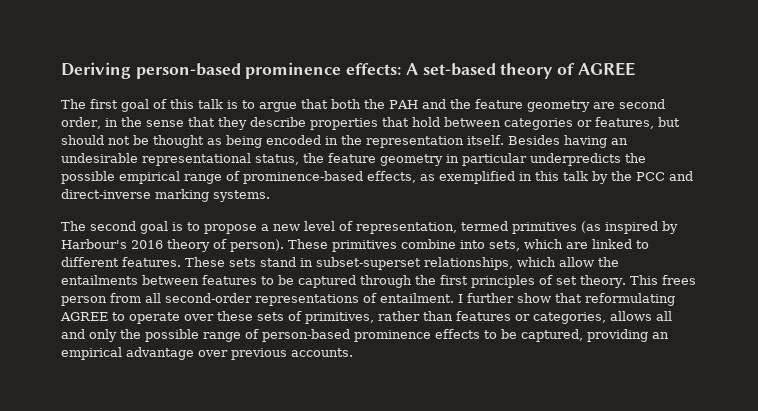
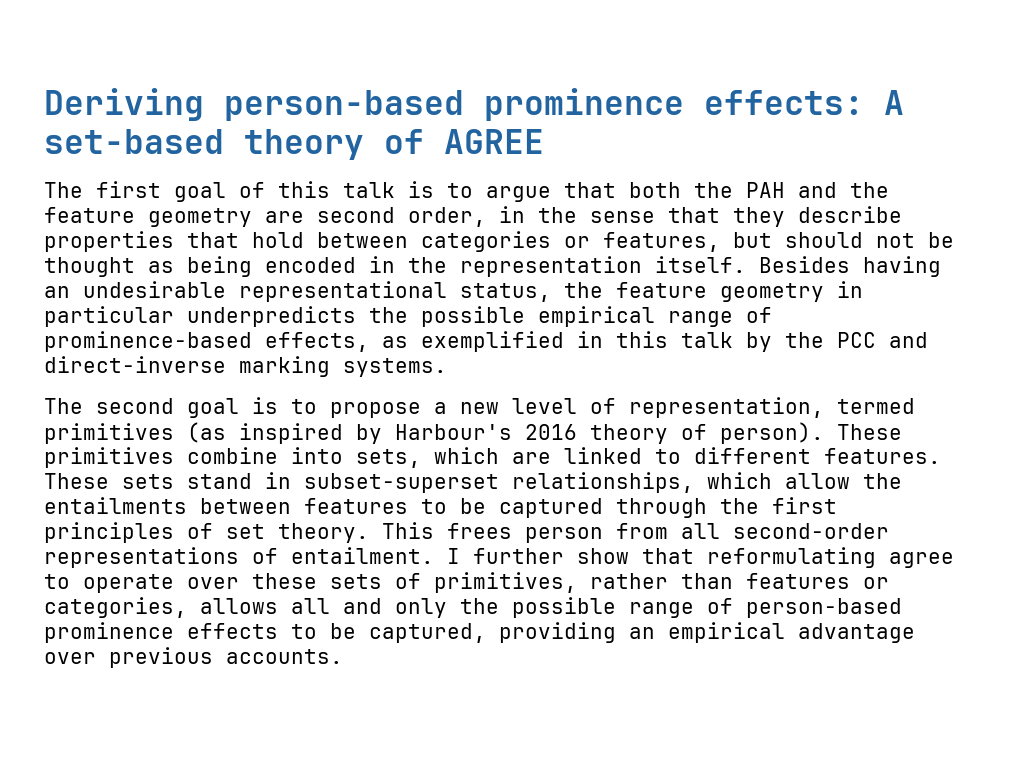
- I further show that reformulating AGREE to operate over these sets of primitives, rather than features or categories, allows all and only the possible range of person-based prominence effects to be captured, providing an empirical advantage over previous accounts.
+ I further show that reformulating agree to operate over these sets of primitives, rather than features or categories, allows all and only the possible range of person-based prominence effects to be captured, providing an empirical advantage over previous accounts.

